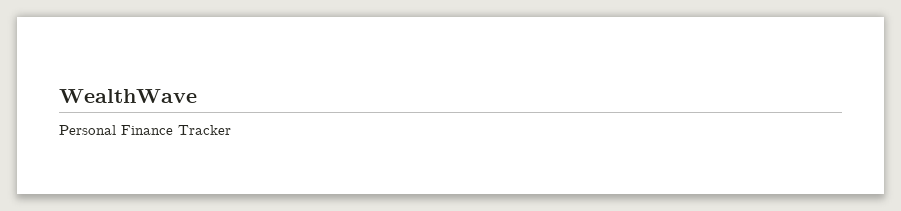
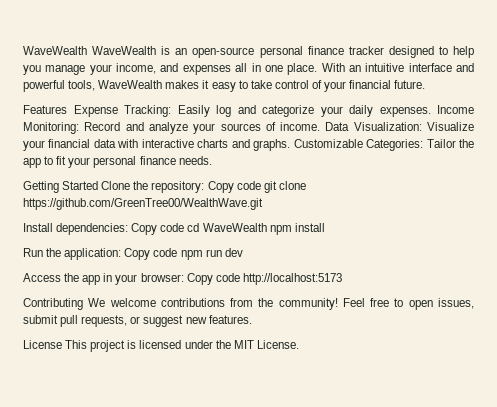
- WealthWave
- Personal Finance Tracker
+ WaveWealth WaveWealth is an open-source personal finance tracker designed to help you manage your income, and expenses all in one place. With an intuitive interface and powerful tools, WaveWealth makes it easy to take control of your financial future.
+ Features Expense Tracking: Easily log and categorize your daily expenses. Income Monitoring: Record and analyze your sources of income. Data Visualization: Visualize your financial data with interactive charts and graphs. Customizable Categories: Tailor the app to fit your personal finance needs.
+ Getting Started Clone the repository: Copy code git clone https://github.com/GreenTree00/WealthWave.git
+ Install dependencies: Copy code cd WaveWealth npm install
+ Run the application: Copy code npm run dev
+ Access the app in your browser: Copy code http://localhost:5173
+ Contributing We welcome contributions from the community! Feel free to open issues, submit pull requests, or suggest new features.
+ License This project is licensed under the MIT License.

